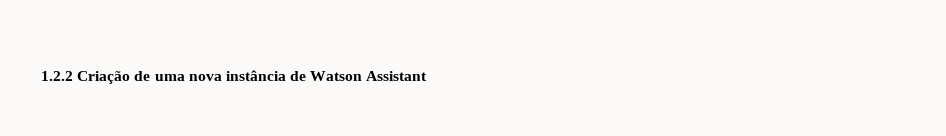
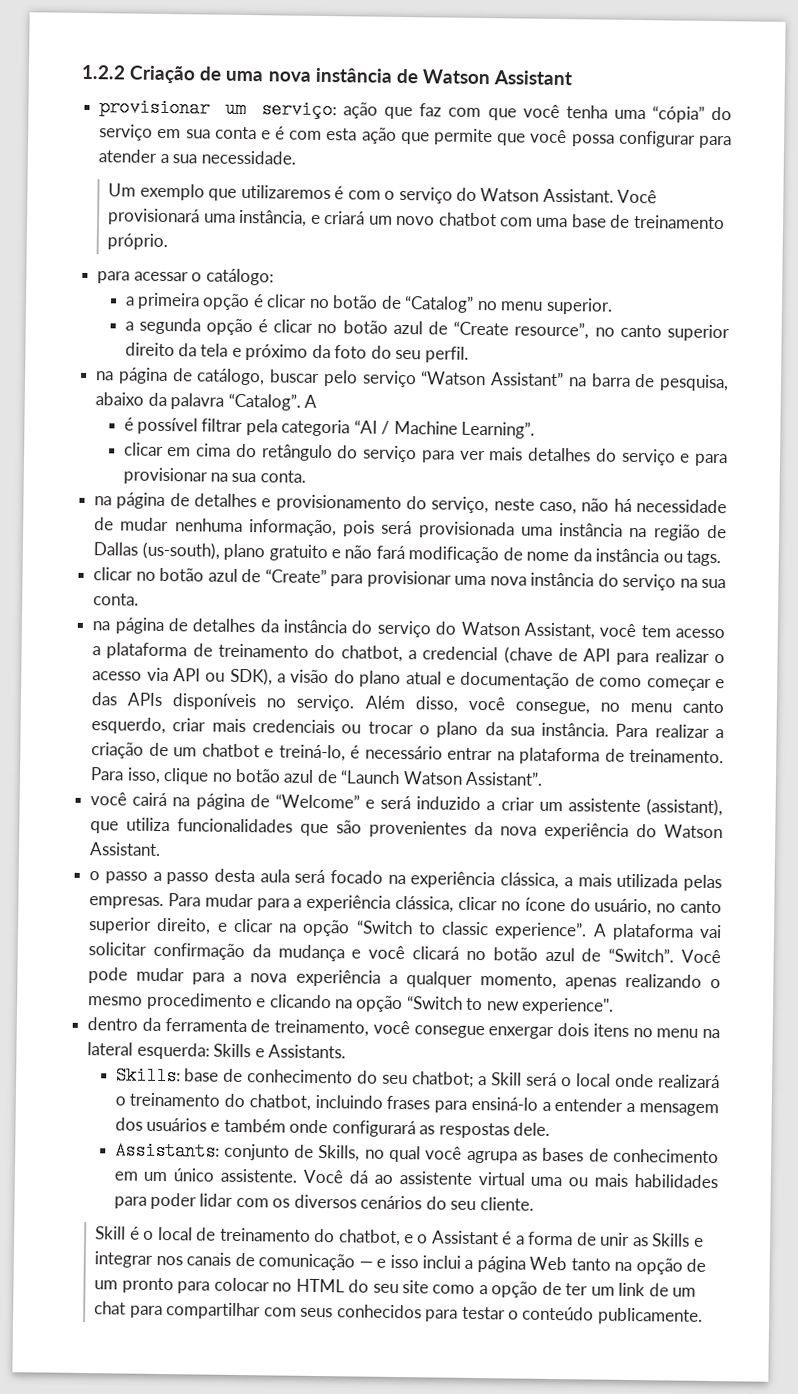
+ provisionar um serviço: ação que faz com que você tenha uma “cópia” do serviço em sua conta e é com esta ação que permite que você possa configurar para atender a sua necessidade.
+ Um exemplo que utilizaremos é com o serviço do Watson Assistant. Você provisionará uma instância, e criará um novo chatbot com uma base de treinamento próprio.
+ para acessar o catálogo:
+ a primeira opção é clicar no botão de “Catalog” no menu superior.
+ a segunda opção é clicar no botão azul de “Create resource”, no canto superior direito da tela e próximo da foto do seu perfil.
+ na página de catálogo, buscar pelo serviço “Watson Assistant” na barra de pesquisa, abaixo da palavra “Catalog”. A
+ é possível filtrar pela categoria “AI / Machine Learning”.
+ clicar em cima do retângulo do serviço para ver mais detalhes do serviço e para provisionar na sua conta.
+ na página de detalhes e provisionamento do serviço, neste caso, não há necessidade de mudar nenhuma informação, pois será provisionada uma instância na região de Dallas (us-south), plano gratuito e não fará modificação de nome da instância ou tags.
+ clicar no botão azul de “Create” para provisionar uma nova instância do serviço na sua conta.
+ na página de detalhes da instância do serviço do Watson Assistant, você tem acesso a plataforma de treinamento do chatbot, a credencial (chave de API para realizar o acesso via API ou SDK), a visão do plano atual e documentação de como começar e das APIs disponíveis no serviço. Além disso, você consegue, no menu canto esquerdo, criar mais credenciais ou trocar o plano da sua instância. Para realizar a criação de um chatbot e treiná-lo, é necessário entrar na plataforma de treinamento. Para isso, clique no botão azul de “Launch Watson Assistant”.
+ você cairá na página de “Welcome” e será induzido a criar um assistente (assistant), que utiliza funcionalidades que são provenientes da nova experiência do Watson Assistant.
+ o passo a passo desta aula será focado na experiência clássica, a mais utilizada pelas empresas. Para mudar para a experiência clássica, clicar no ícone do usuário, no canto superior direito, e clicar na opção “Switch to classic experience”. A plataforma vai solicitar confirmação da mudança e você clicará no botão azul de “Switch”. Você pode mudar para a nova experiência a qualquer momento, apenas realizando o mesmo procedimento e clicando na opção “Switch to new experience".
+ dentro da ferramenta de treinamento, você consegue enxergar dois itens no menu na lateral esquerda: Skills e Assistants.
+ Skills: base de conhecimento do seu chatbot; a Skill será o local onde realizará o treinamento do chatbot, incluindo frases para ensiná-lo a entender a mensagem dos usuários e também onde configurará as respostas dele.
+ Assistants: conjunto de Skills, no qual você agrupa as bases de conhecimento em um único assistente. Você dá ao assistente virtual uma ou mais habilidades para poder lidar com os diversos cenários do seu cliente.
+ Skill é o local de treinamento do chatbot, e o Assistant é a forma de unir as Skills e integrar nos canais de comunicação — e isso inclui a página Web tanto na opção de um pronto para colocar no HTML do seu site como a opção de ter um link de um chat para compartilhar com seus conhecidos para testar o conteúdo publicamente.

